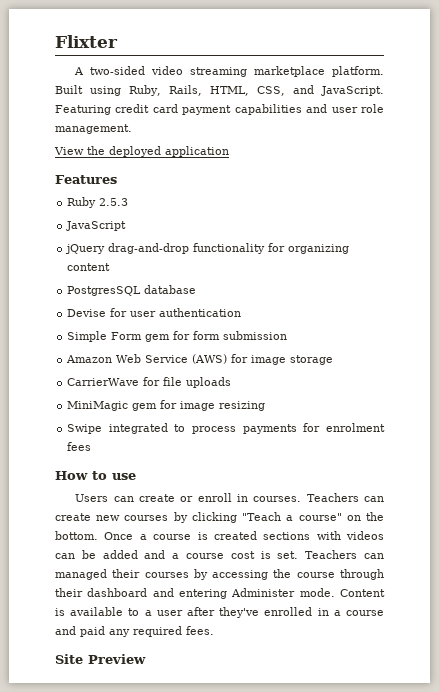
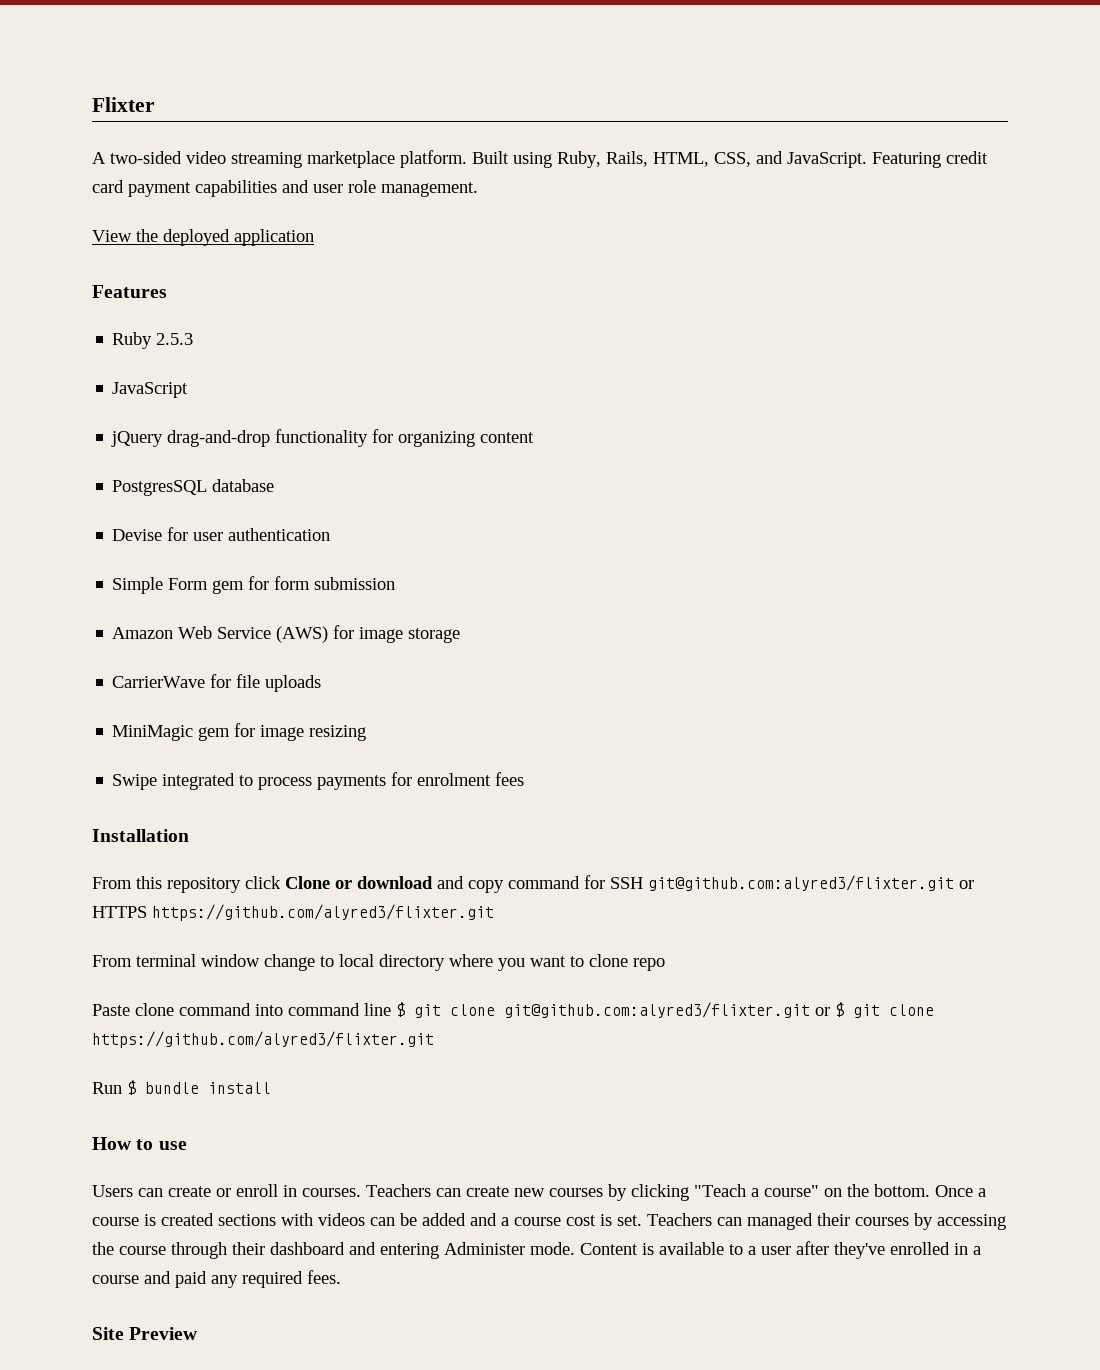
+ Installation
+ From this repository click Clone or download and copy command for SSH git@github.com:alyred3/flixter.git or HTTPS https://github.com/alyred3/flixter.git
+ From terminal window change to local directory where you want to clone repo
+ Paste clone command into command line $ git clone git@github.com:alyred3/flixter.git or $ git clone https://github.com/alyred3/flixter.git
+ Run $ bundle install

